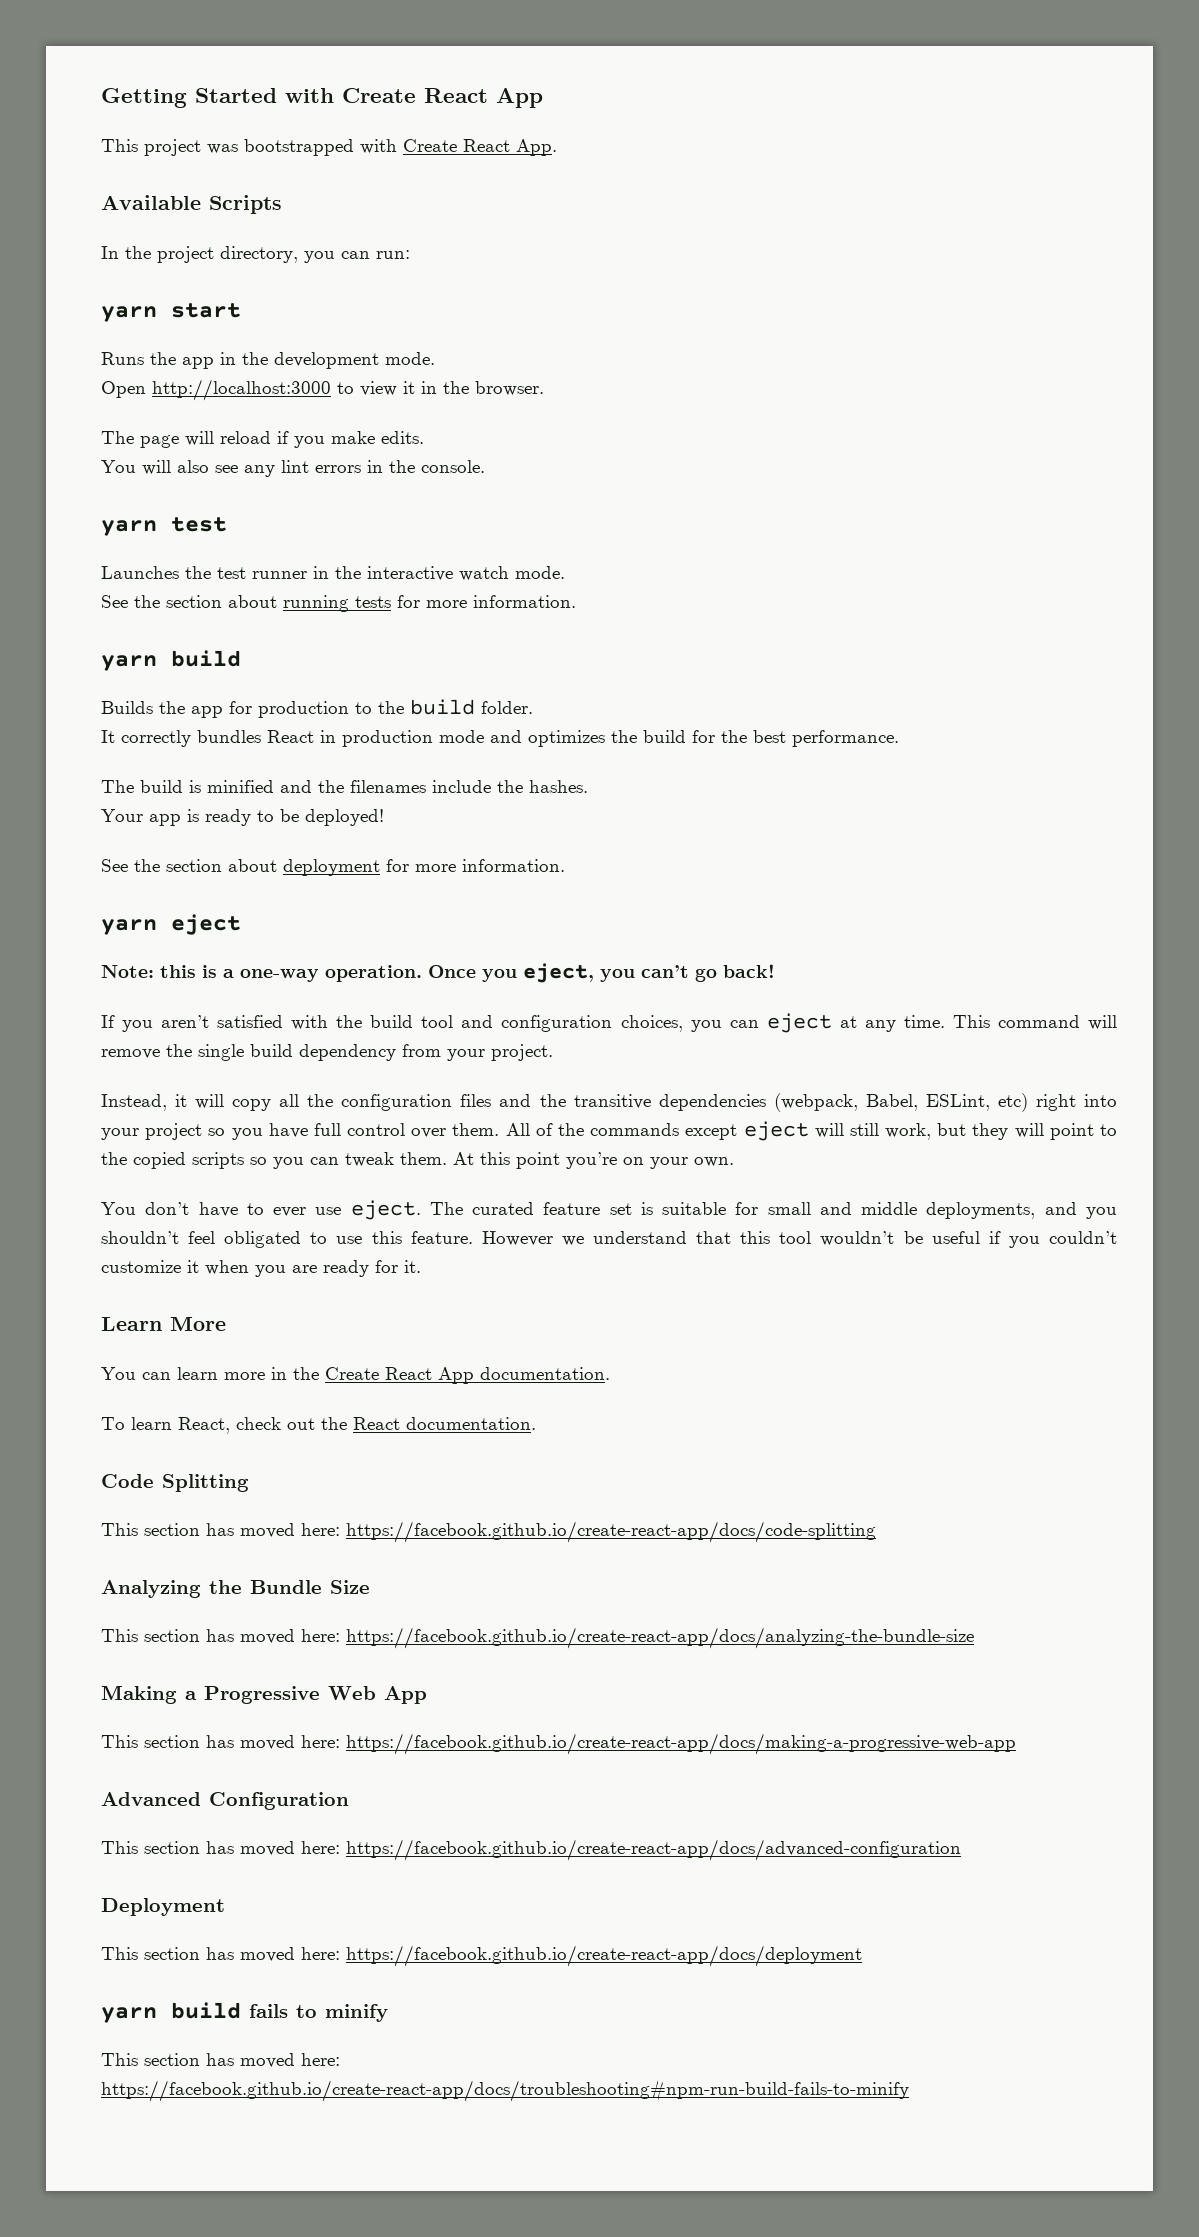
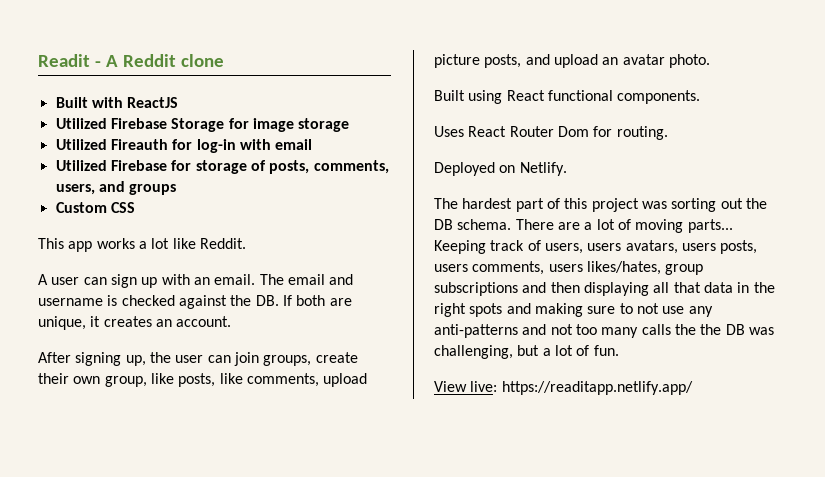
- Getting Started with Create React App
- This project was bootstrapped with Create React App.
- Available Scripts
- In the project directory, you can run:
- yarn start
- Runs the app in the development mode.
- Open http://localhost:3000 to view it in the browser.
- The page will reload if you make edits.
- You will also see any lint errors in the console.
- yarn test
- Launches the test runner in the interactive watch mode.
- See the section about running tests for more information.
- yarn build
- Builds the app for production to the build folder.
- It correctly bundles React in production mode and optimizes the build for the best performance.
- The build is minified and the filenames include the hashes.
- Your app is ready to be deployed!
- See the section about deployment for more information.
- yarn eject
- Note: this is a one-way operation. Once you eject, you can’t go back!
- If you aren’t satisfied with the build tool and configuration choices, you can eject at any time. This command will remove the single build dependency from your project.
- Instead, it will copy all the configuration files and the transitive dependencies (webpack, Babel, ESLint, etc) right into your project so you have full control over them. All of the commands except eject will still work, but they will point to the copied scripts so you can tweak them. At this point you’re on your own.
- You don’t have to ever use eject. The curated feature set is suitable for small and middle deployments, and you shouldn’t feel obligated to use this feature. However we understand that this tool wouldn’t be useful if you couldn’t customize it when you are ready for it.
- Learn More
- You can learn more in the Create React App documentation.
- To learn React, check out the React documentation.
- Code Splitting
- This section has moved here: https://facebook.github.io/create-react-app/docs/code-splitting
- Analyzing the Bundle Size
- This section has moved here: https://facebook.github.io/create-react-app/docs/analyzing-the-bundle-size
- Making a Progressive Web App
- This section has moved here: https://facebook.github.io/create-react-app/docs/making-a-progressive-web-app
- Advanced Configuration
- This section has moved here: https://facebook.github.io/create-react-app/docs/advanced-configuration
- Deployment
- This section has moved here: https://facebook.github.io/create-react-app/docs/deployment
- yarn build fails to minify
- This section has moved here: https://facebook.github.io/create-react-app/docs/troubleshooting#npm-run-build-fails-to-minify
+ Readit - A Reddit clone
+ Built with ReactJS
+ Utilized Firebase Storage for image storage
+ Utilized Fireauth for log-in with email
+ Utilized Firebase for storage of posts, comments, users, and groups
+ Custom CSS
+ This app works a lot like Reddit.
+ A user can sign up with an email. The email and username is checked against the DB. If both are unique, it creates an account.
+ After signing up, the user can join groups, create their own group, like posts, like comments, upload picture posts, and upload an avatar photo.
+ Built using React functional components.
+ Uses React Router Dom for routing.
+ Deployed on Netlify.
+ The hardest part of this project was sorting out the DB schema. There are a lot of moving parts... Keeping track of users, users avatars, users posts, users comments, users likes/hates, group subscriptions and then displaying all that data in the right spots and making sure to not use any anti-patterns and not too many calls the the DB was challenging, but a lot of fun.
+ View live: https://readitapp.netlify.app/

